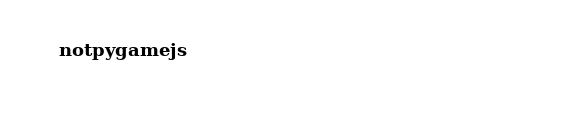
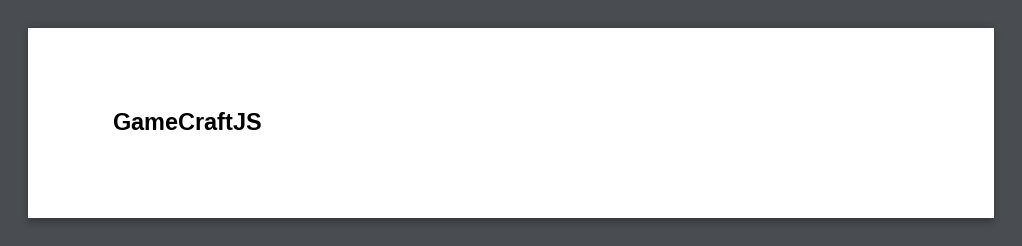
- notpygamejs
+ GameCraftJS

